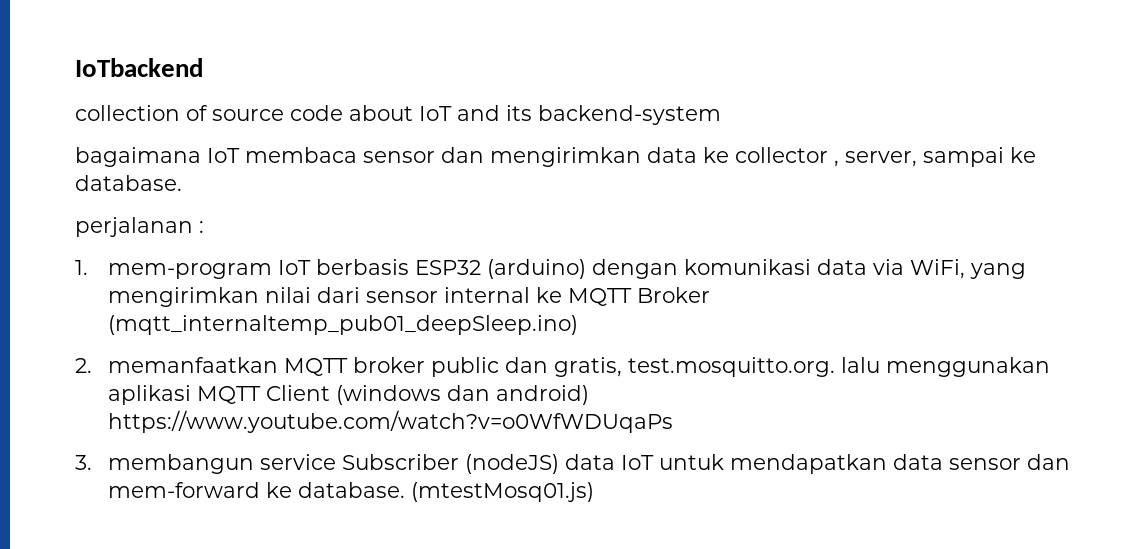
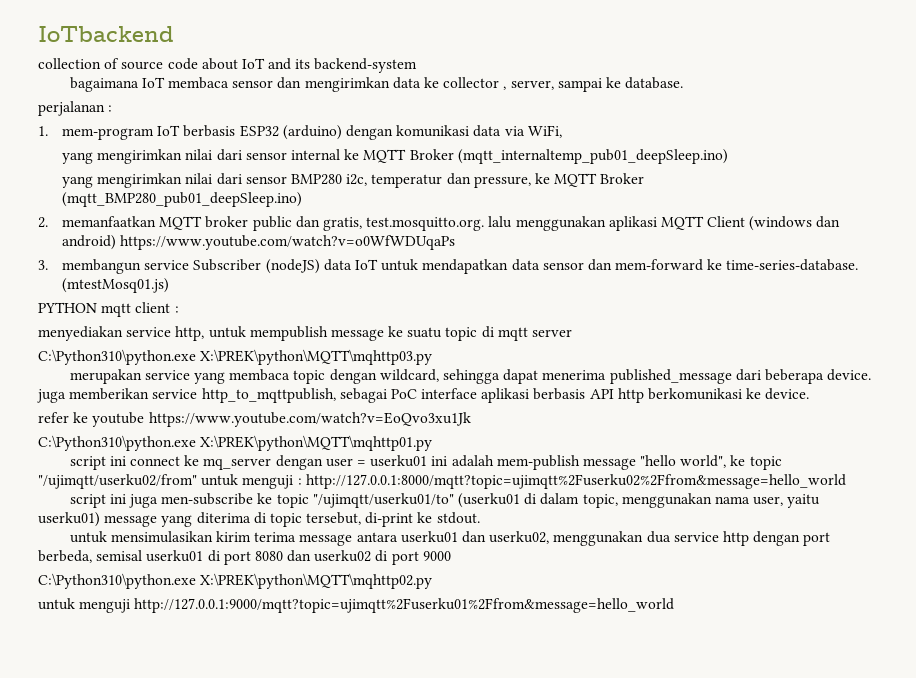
- 1. mem-program IoT berbasis ESP32 (arduino) dengan komunikasi data via WiFi, yang mengirimkan nilai dari sensor internal ke MQTT Broker (mqtt_internaltemp_pub01_deepSleep.ino)
+ 1. mem-program IoT berbasis ESP32 (arduino) dengan komunikasi data via WiFi,
+ yang mengirimkan nilai dari sensor internal ke MQTT Broker (mqtt_internaltemp_pub01_deepSleep.ino)
+ yang mengirimkan nilai dari sensor BMP280 i2c, temperatur dan pressure, ke MQTT Broker (mqtt_BMP280_pub01_deepSleep.ino)
- 3. membangun service Subscriber (nodeJS) data IoT untuk mendapatkan data sensor dan mem-forward ke database.
+ 3. membangun service Subscriber (nodeJS) data IoT untuk mendapatkan data sensor dan mem-forward ke time-series-database.
+ PYTHON mqtt client :
+ menyediakan service http, untuk mempublish message ke suatu topic di mqtt server
+ C:\Python310\python.exe X:\PREK\python\MQTT\mqhttp03.py
+ merupakan service yang membaca topic dengan wildcard, sehingga dapat menerima published_message dari beberapa device. juga memberikan service http_to_mqttpublish, sebagai PoC interface aplikasi berbasis API http berkomunikasi ke device.
+ refer ke youtube https://www.youtube.com/watch?v=EoQvo3xu1Jk
+ C:\Python310\python.exe X:\PREK\python\MQTT\mqhttp01.py
+ script ini connect ke mq_server dengan user = userku01 ini adalah mem-publish message "hello world", ke topic "/ujimqtt/userku02/from" untuk menguji : http://127.0.0.1:8000/mqtt?topic=ujimqtt%2Fuserku02%2Ffrom&message=hello_world
+ script ini juga men-subscribe ke topic "/ujimqtt/userku01/to" (userku01 di dalam topic, menggunakan nama user, yaitu userku01) message yang diterima di topic tersebut, di-print ke stdout.
+ untuk mensimulasikan kirim terima message antara userku01 dan userku02, menggunakan dua service http dengan port berbeda, semisal userku01 di port 8080 dan userku02 di port 9000
+ C:\Python310\python.exe X:\PREK\python\MQTT\mqhttp02.py
+ untuk menguji http://127.0.0.1:9000/mqtt?topic=ujimqtt%2Fuserku01%2Ffrom&message=hello_world

